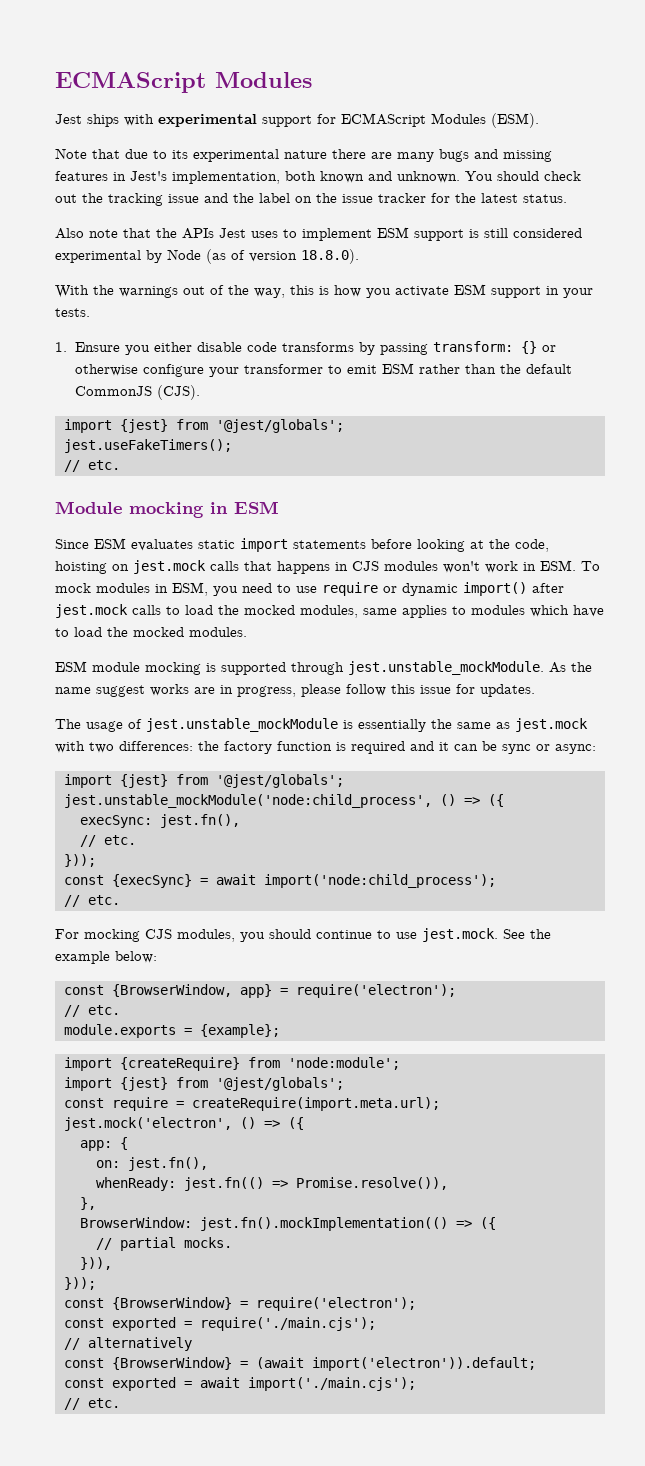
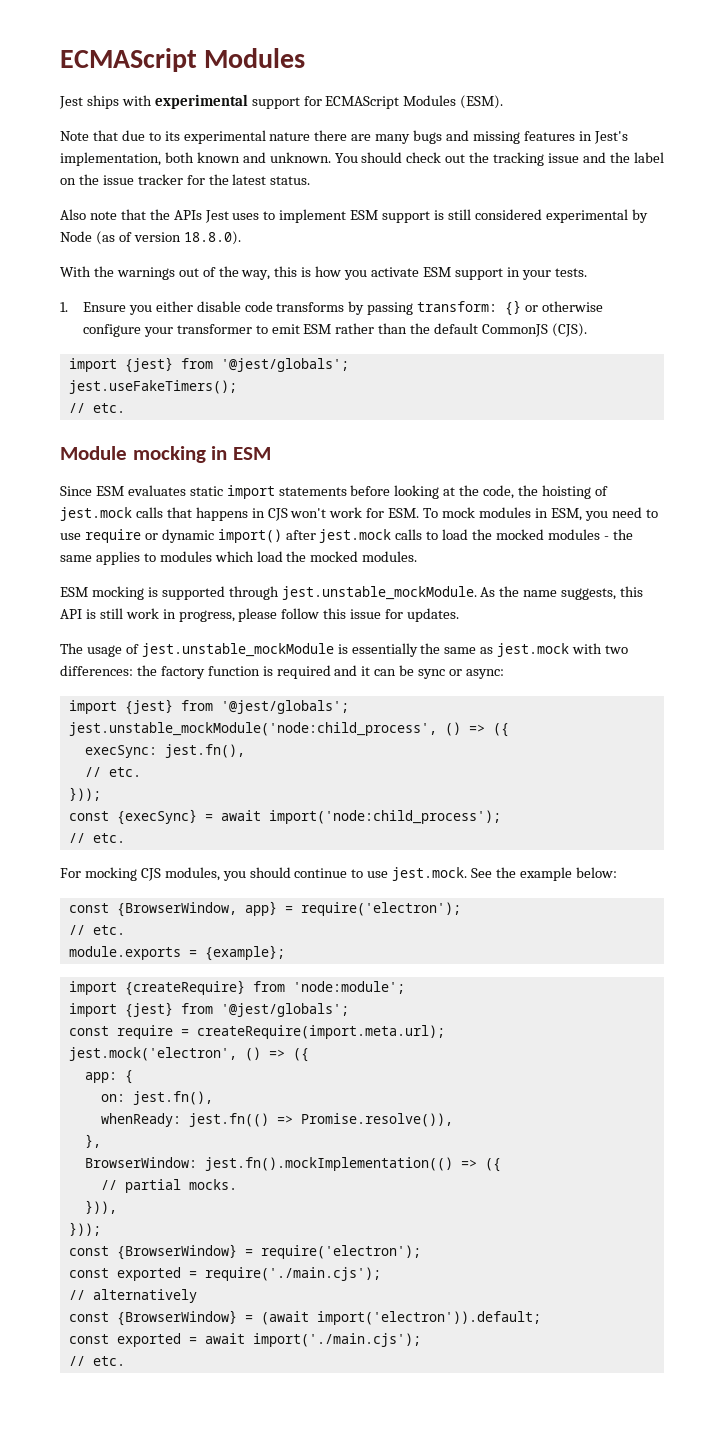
- Since ESM evaluates static import statements before looking at the code, hoisting on jest.mock calls that happens in CJS modules won't work in ESM. To mock modules in ESM, you need to use require or dynamic import() after jest.mock calls to load the mocked modules, same applies to modules which have to load the mocked modules.
+ Since ESM evaluates static import statements before looking at the code, the hoisting of jest.mock calls that happens in CJS won't work for ESM. To mock modules in ESM, you need to use require or dynamic import() after jest.mock calls to load the mocked modules - the same applies to modules which load the mocked modules.
- ESM module mocking is supported through jest.unstable_mockModule. As the name suggest works are in progress, please follow this issue for updates.
+ ESM mocking is supported through jest.unstable_mockModule. As the name suggests, this API is still work in progress, please follow this issue for updates.

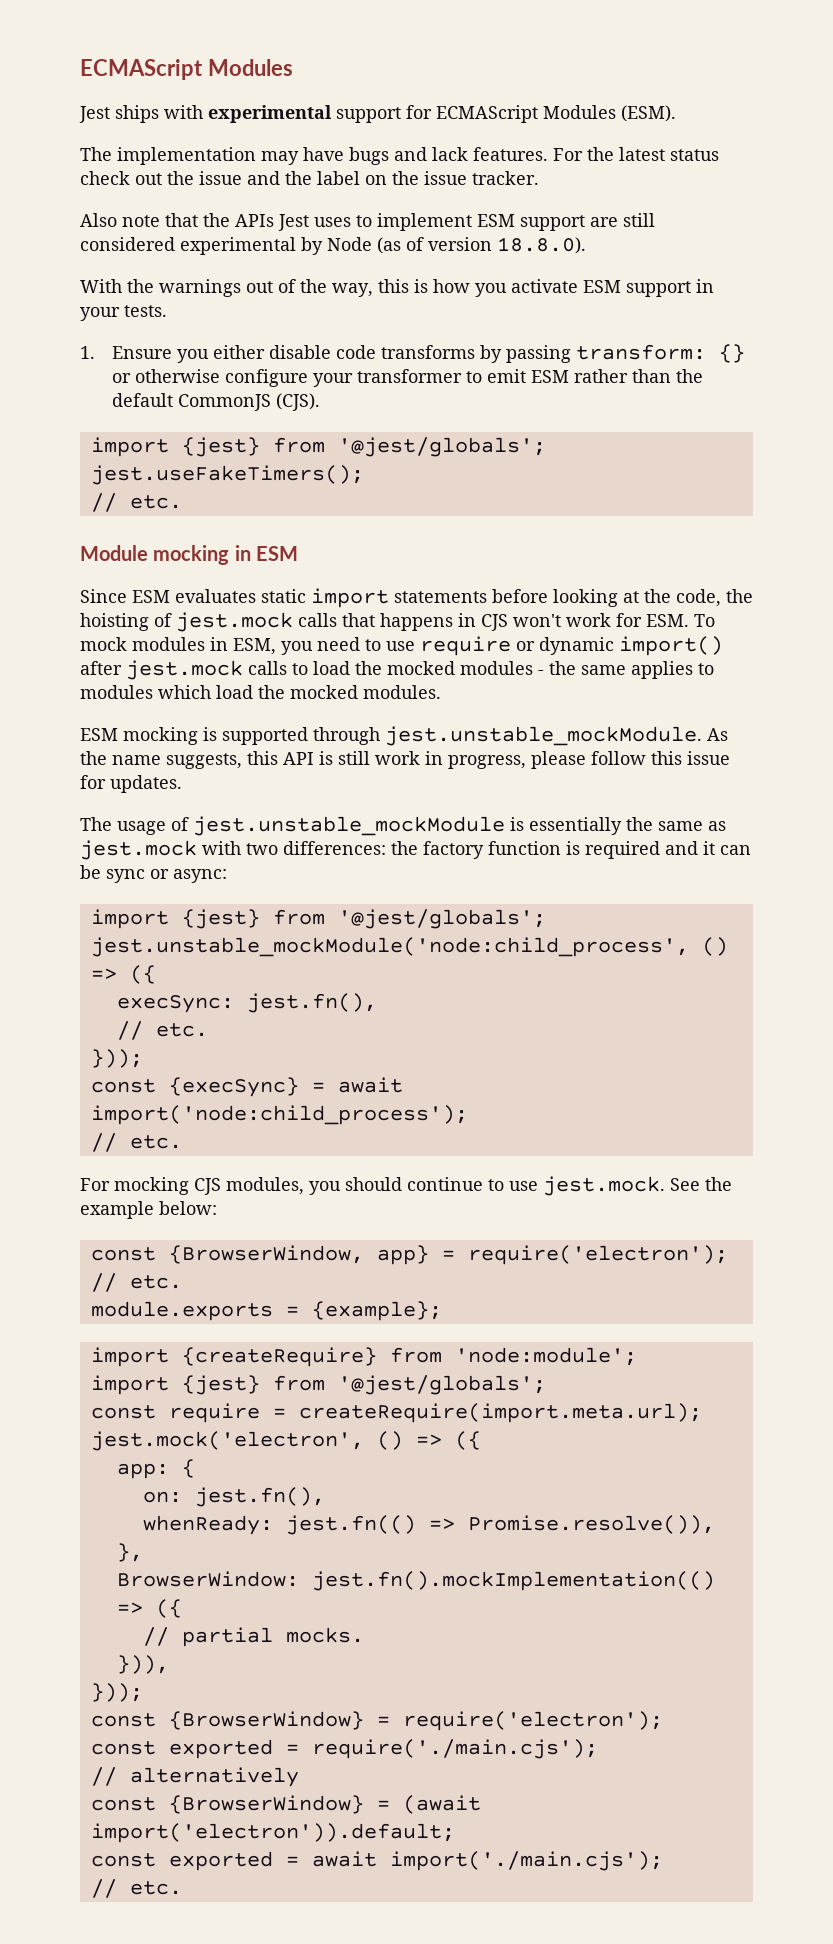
- Note that due to its experimental nature there are many bugs and missing features in Jest's implementation, both known and unknown. You should check out the tracking issue and the label on the issue tracker for the latest status.
+ The implementation may have bugs and lack features. For the latest status check out the issue and the label on the issue tracker.
- Also note that the APIs Jest uses to implement ESM support is still considered experimental by Node (as of version 18.8.0).
+ Also note that the APIs Jest uses to implement ESM support are still considered experimental by Node (as of version 18.8.0).

